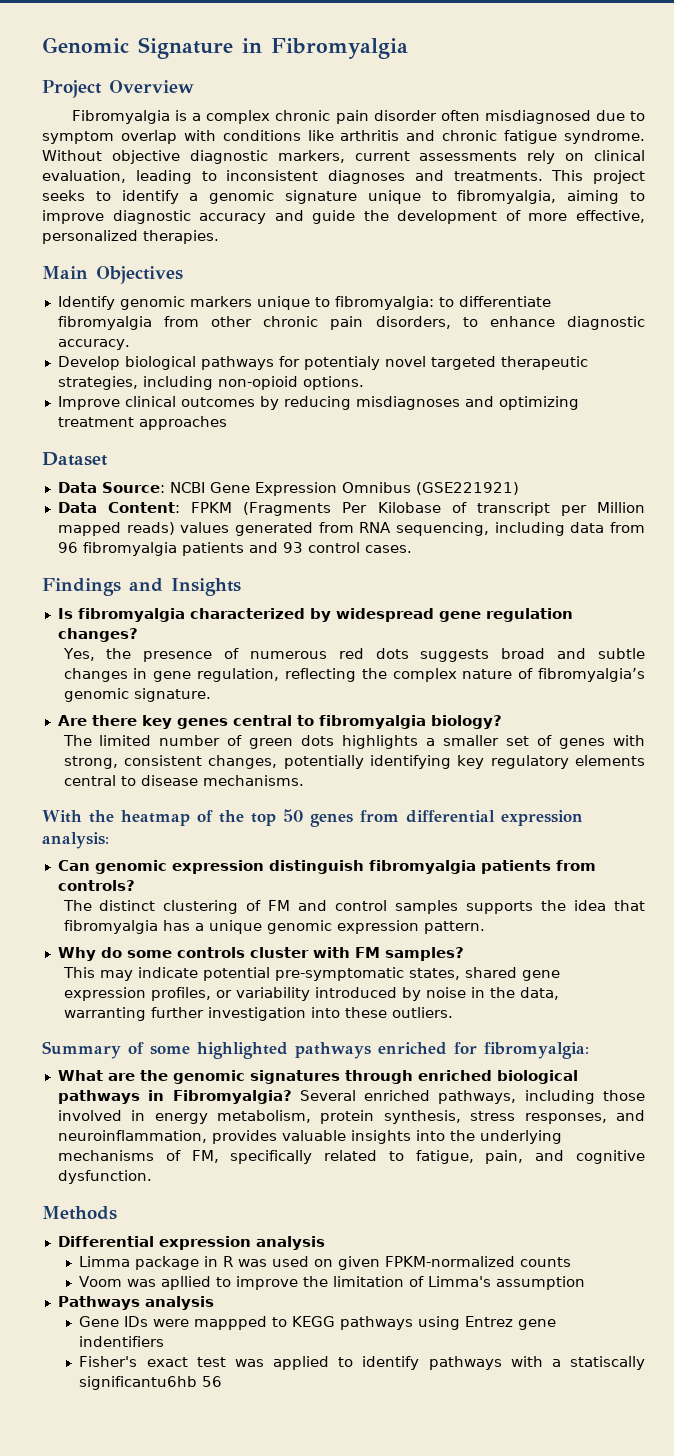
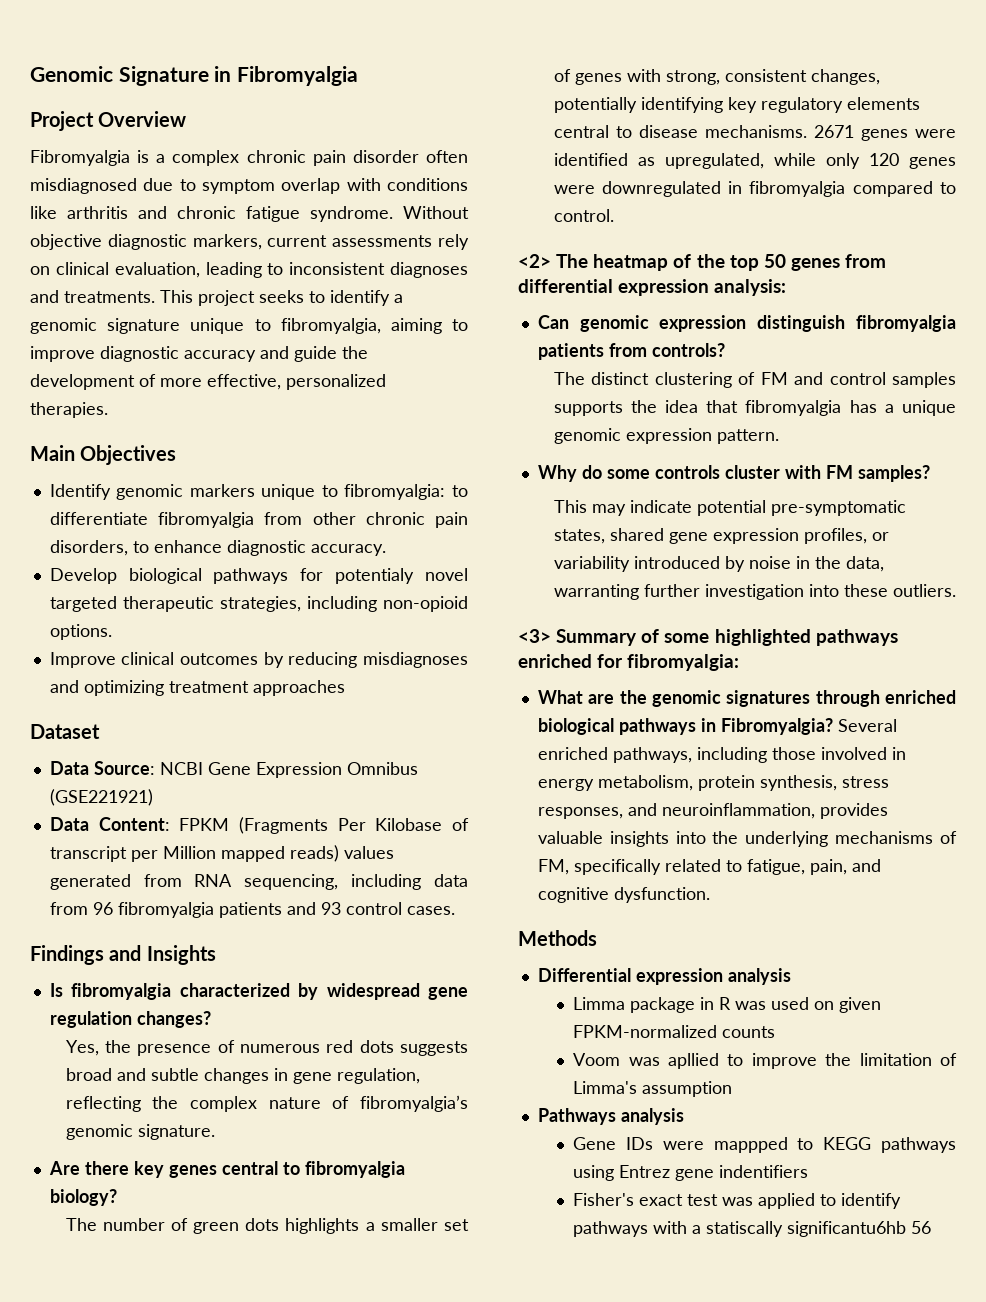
- The limited number of green dots highlights a smaller set of genes with strong, consistent changes, potentially identifying key regulatory elements central to disease mechanisms.
- With the heatmap of the top 50 genes from differential expression analysis:
+ The number of green dots highlights a smaller set of genes with strong, consistent changes, potentially identifying key regulatory elements central to disease mechanisms. 2671 genes were identified as upregulated, while only 120 genes were downregulated in fibromyalgia compared to control.
+ <2> The heatmap of the top 50 genes from differential expression analysis:
- Summary of some highlighted pathways enriched for fibromyalgia:
+ <3> Summary of some highlighted pathways enriched for fibromyalgia:

